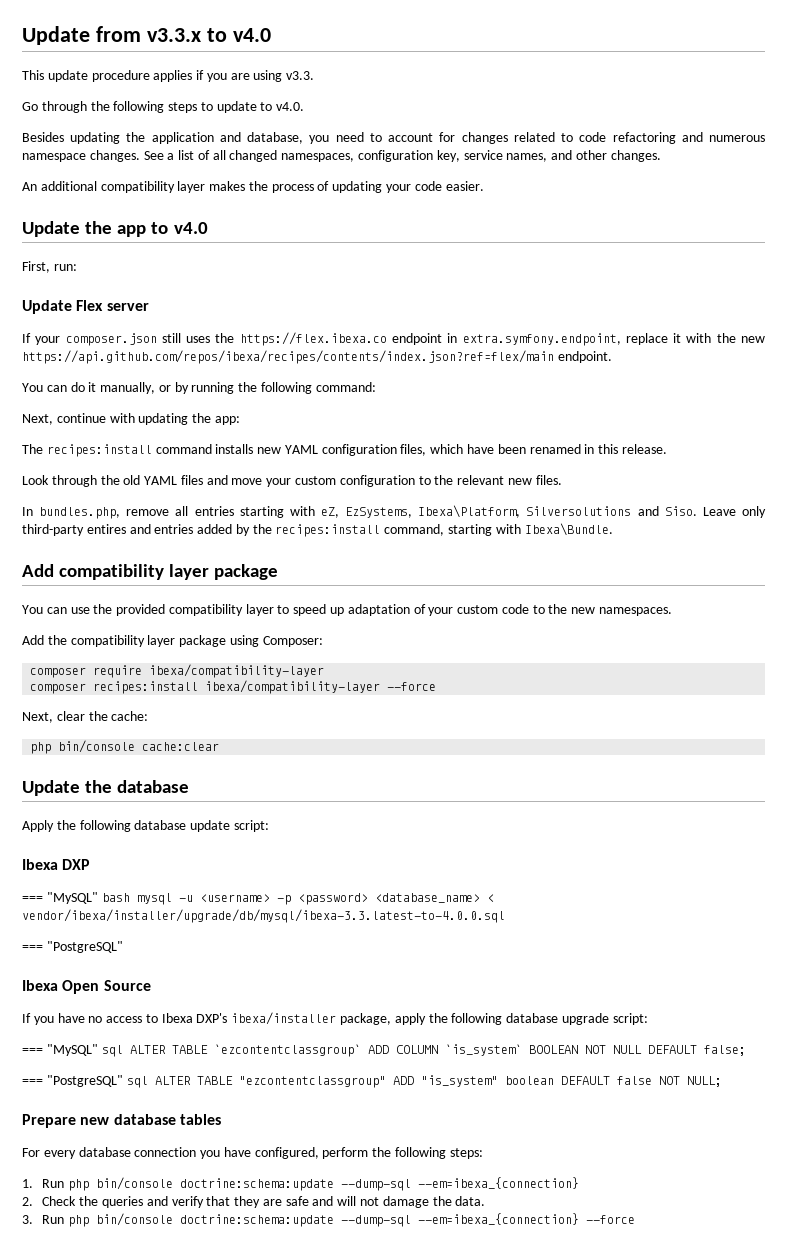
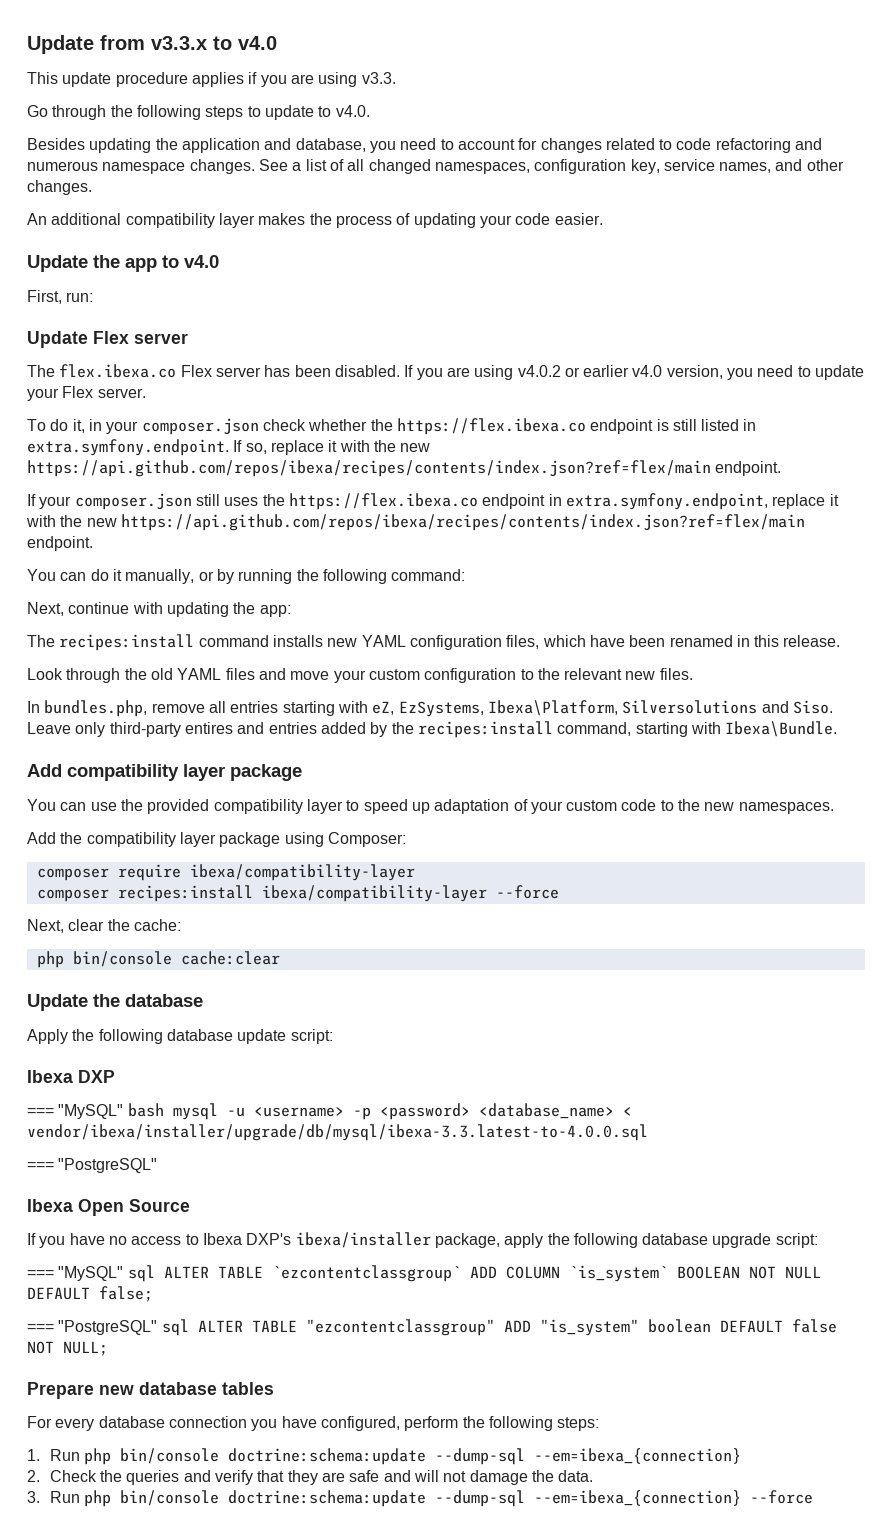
+ The flex.ibexa.co Flex server has been disabled. If you are using v4.0.2 or earlier v4.0 version, you need to update your Flex server.
+ To do it, in your composer.json check whether the https://flex.ibexa.co endpoint is still listed in extra.symfony.endpoint. If so, replace it with the new https://api.github.com/repos/ibexa/recipes/contents/index.json?ref=flex/main endpoint.

